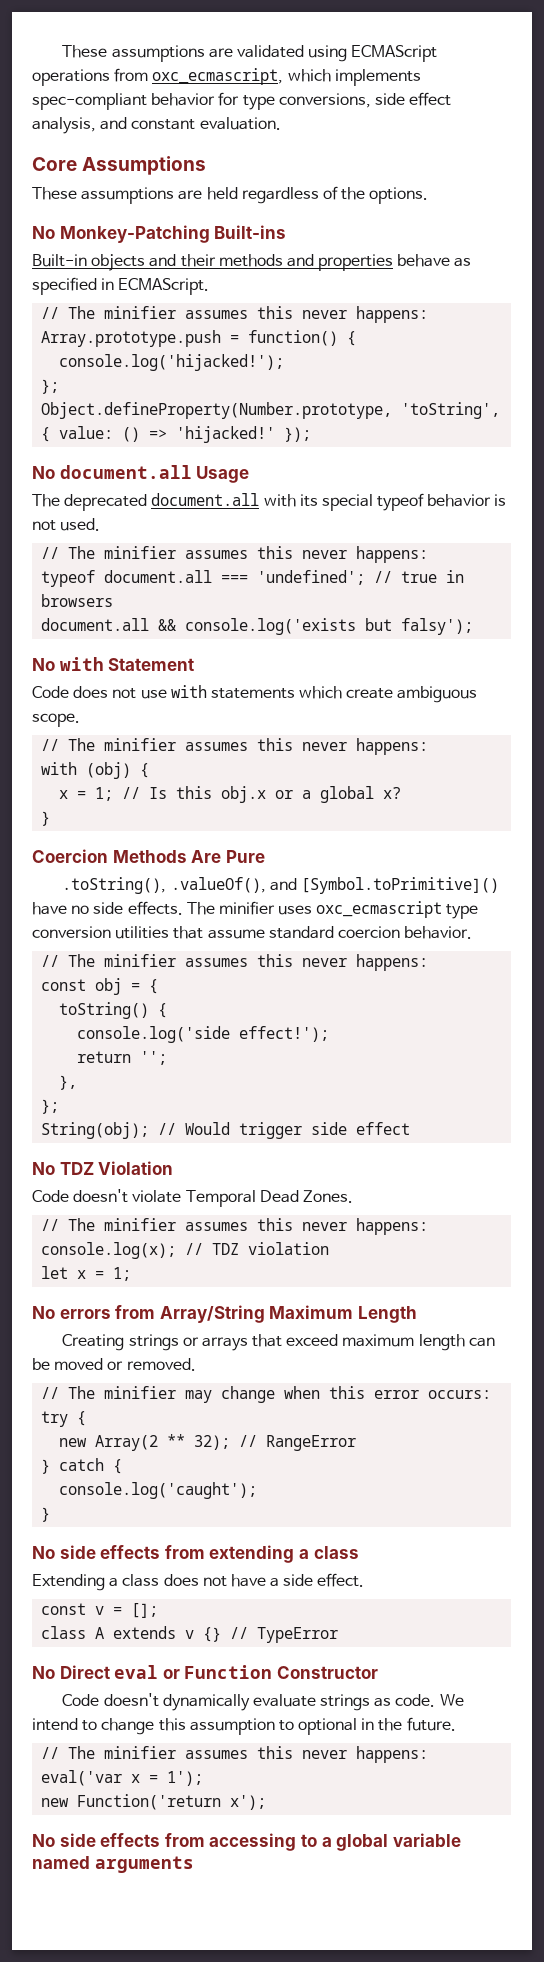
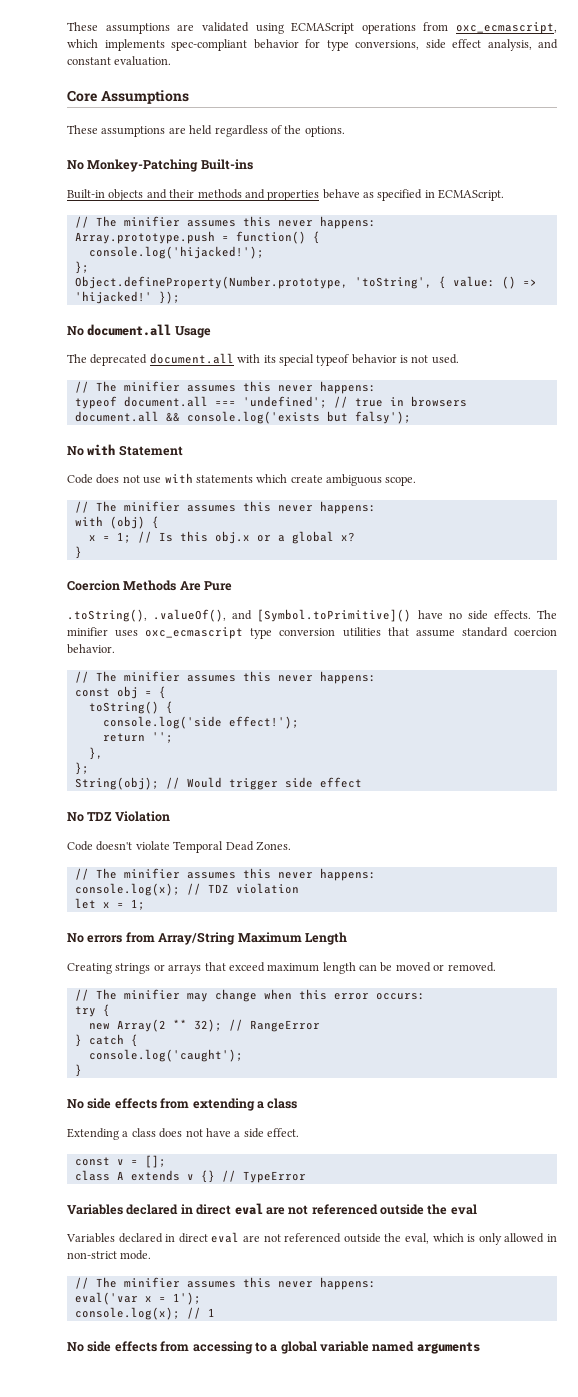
- No Direct eval or Function Constructor
- Code doesn't dynamically evaluate strings as code. We intend to change this assumption to optional in the future.
+ Variables declared in direct eval are not referenced outside the eval
+ Variables declared in direct eval are not referenced outside the eval, which is only allowed in non-strict mode.
- new Function('return x');
+ console.log(x); // 1

